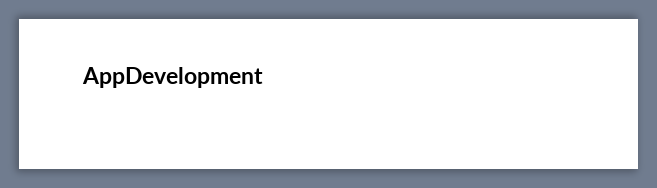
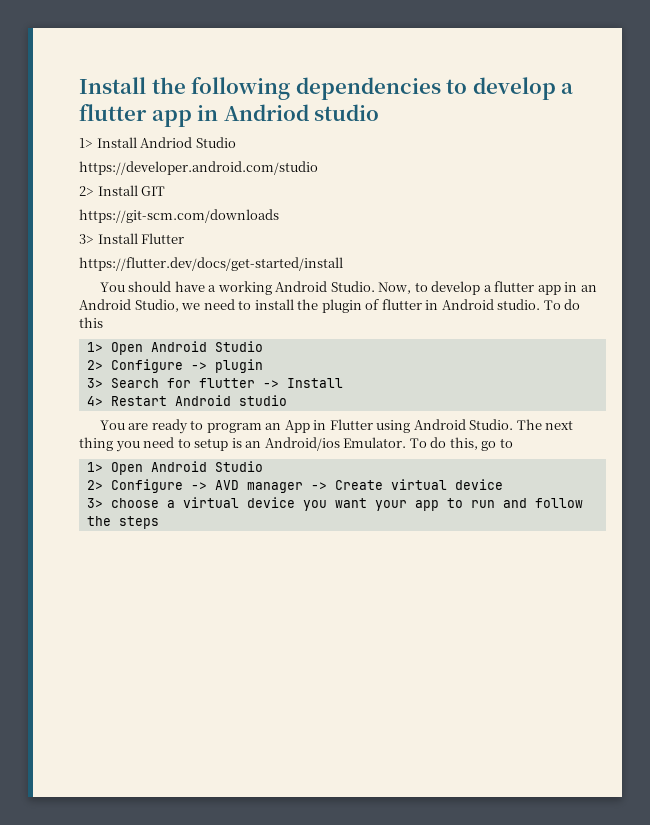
- AppDevelopment
+ Install the following dependencies to develop a flutter app in Andriod studio
+ 1> Install Andriod Studio
+ https://developer.android.com/studio
+ 2> Install GIT
+ https://git-scm.com/downloads
+ 3> Install Flutter
+ https://flutter.dev/docs/get-started/install
+ You should have a working Android Studio. Now, to develop a flutter app in an Android Studio, we need to install the plugin of flutter in Android studio. To do this
+ 1> Open Android Studio
+ 2> Configure -> plugin
+ 3> Search for flutter -> Install
+ 4> Restart Android studio
+ You are ready to program an App in Flutter using Android Studio. The next thing you need to setup is an Android/ios Emulator. To do this, go to
+ 1> Open Android Studio
+ 2> Configure -> AVD manager -> Create virtual device
+ 3> choose a virtual device you want your app to run and follow the steps

